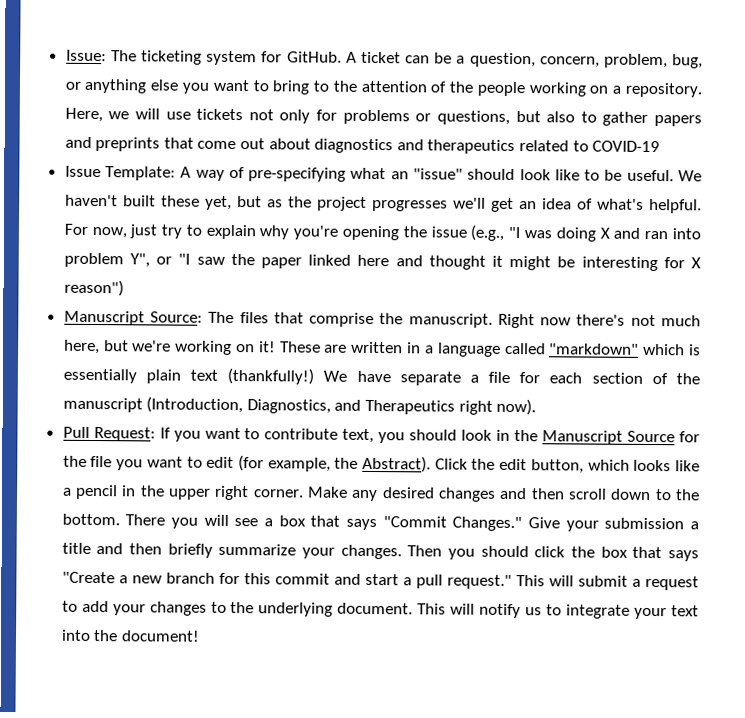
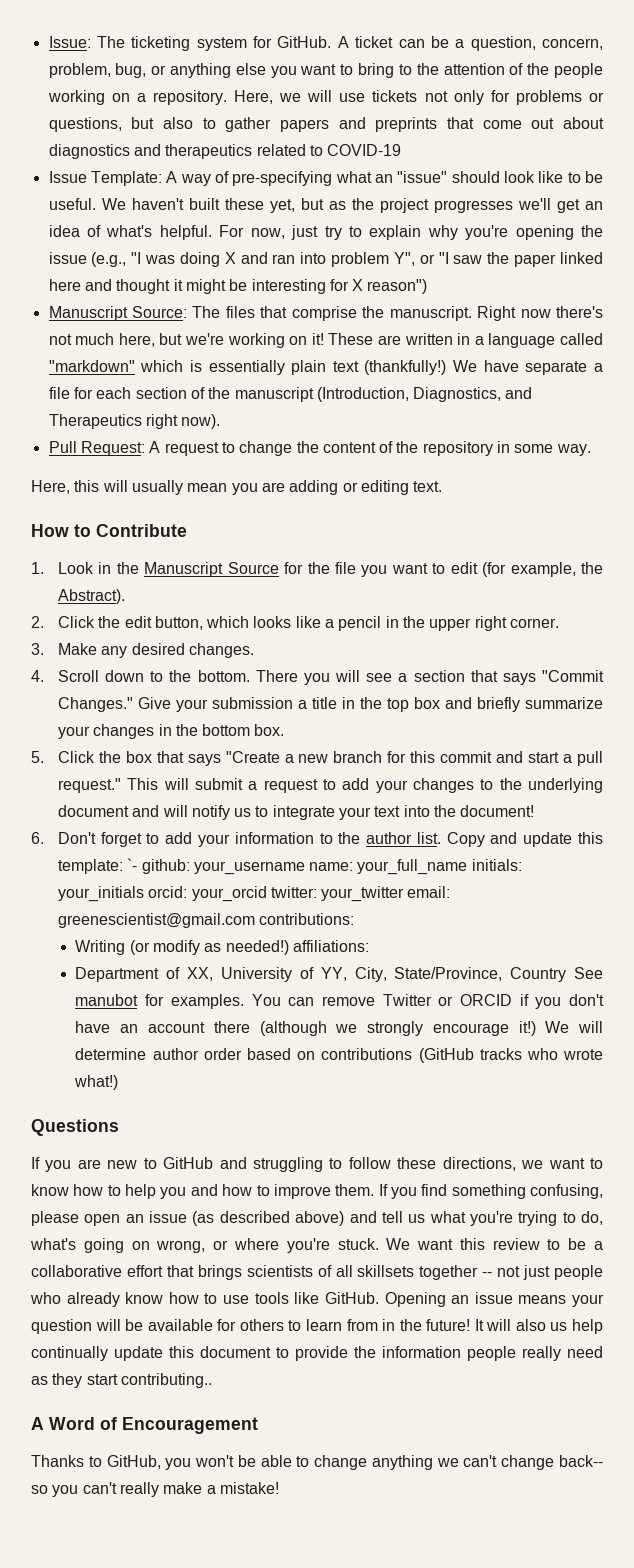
- Pull Request: If you want to contribute text, you should look in the Manuscript Source for the file you want to edit (for example, the Abstract). Click the edit button, which looks like a pencil in the upper right corner. Make any desired changes and then scroll down to the bottom.
+ Pull Request: A request to change the content of the repository in some way.
+ Here, this will usually mean you are adding or editing text.
+ How to Contribute
+ 1. Look in the Manuscript Source for the file you want to edit (for example, the Abstract).
+ 2. Click the edit button, which looks like a pencil in the upper right corner.
+ 3. Make any desired changes.
+ 4. Scroll down to the bottom.
- There you will see a box that says "Commit Changes."
+ There you will see a section that says "Commit Changes."
- Give your submission a title and then briefly summarize your changes. Then you should click the box that says "Create a new branch for this commit and start a pull request."
+ Give your submission a title in the top box and briefly summarize your changes in the bottom box.
+ 5. Click the box that says "Create a new branch for this commit and start a pull request."
- This will submit a request to add your changes to the underlying document. This will notify us to integrate your text into the document!
+ This will submit a request to add your changes to the underlying document and will notify us to integrate your text into the document!
+ 6. Don't forget to add your information to the author list. Copy and update this template: `- github: your_username name: your_full_name initials: your_initials orcid: your_orcid twitter: your_twitter email: greenescientist@gmail.com contributions:
+ Writing (or modify as needed!) affiliations:
+ Department of XX, University of YY, City, State/Province, Country See manubot for examples. You can remove Twitter or ORCID if you don't have an account there (although we strongly encourage it!) We will determine author order based on contributions (GitHub tracks who wrote what!)
+ Questions
+ If you are new to GitHub and struggling to follow these directions, we want to know how to help you and how to improve them. If you find something confusing, please open an issue (as described above) and tell us what you're trying to do, what's going on wrong, or where you're stuck. We want this review to be a collaborative effort that brings scientists of all skillsets together -- not just people who already know how to use tools like GitHub. Opening an issue means your question will be available for others to learn from in the future! It will also us help continually update this document to provide the information people really need as they start contributing..
+ A Word of Encouragement
+ Thanks to GitHub, you won't be able to change anything we can't change back-- so you can't really make a mistake!

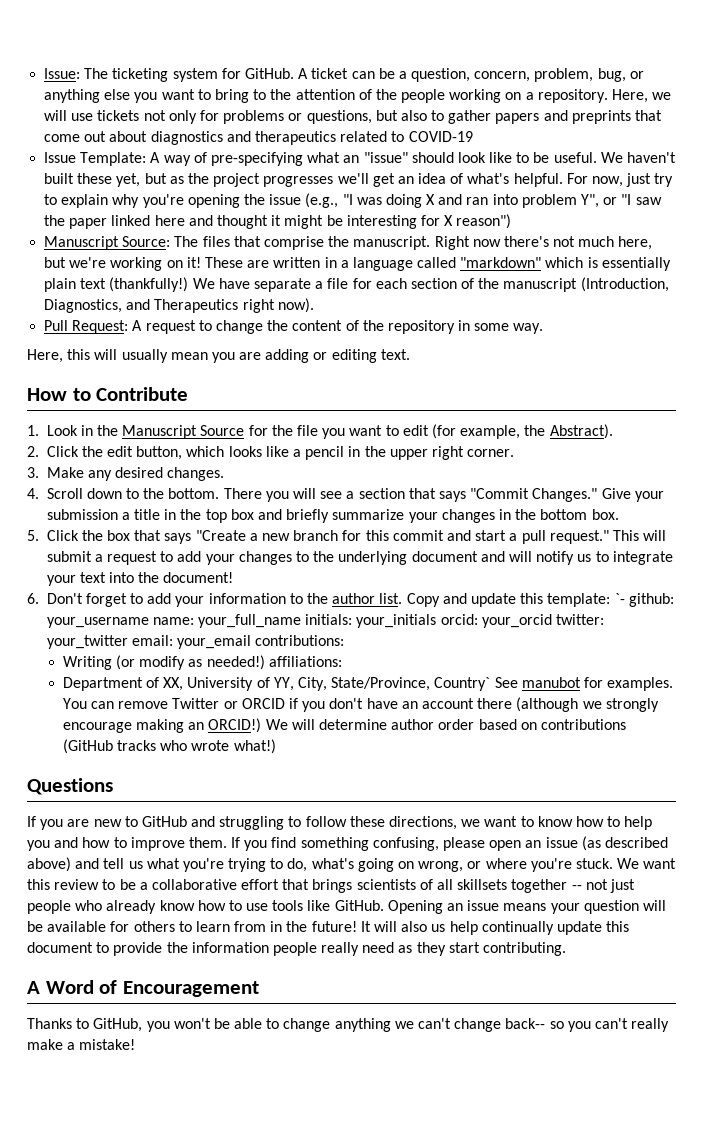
- Copy and update this template: `- github: your_username name: your_full_name initials: your_initials orcid: your_orcid twitter: your_twitter email: greenescientist@gmail.com contributions:
+ Copy and update this template: `- github: your_username name: your_full_name initials: your_initials orcid: your_orcid twitter: your_twitter email: your_email contributions:
- Department of XX, University of YY, City, State/Province, Country See manubot for examples.
+ Department of XX, University of YY, City, State/Province, Country` See manubot for examples.
- You can remove Twitter or ORCID if you don't have an account there (although we strongly encourage it!)
+ You can remove Twitter or ORCID if you don't have an account there (although we strongly encourage making an ORCID!)
- It will also us help continually update this document to provide the information people really need as they start contributing..
+ It will also us help continually update this document to provide the information people really need as they start contributing.

